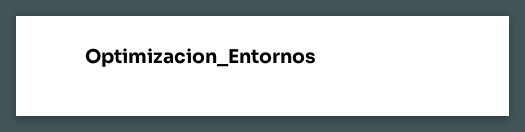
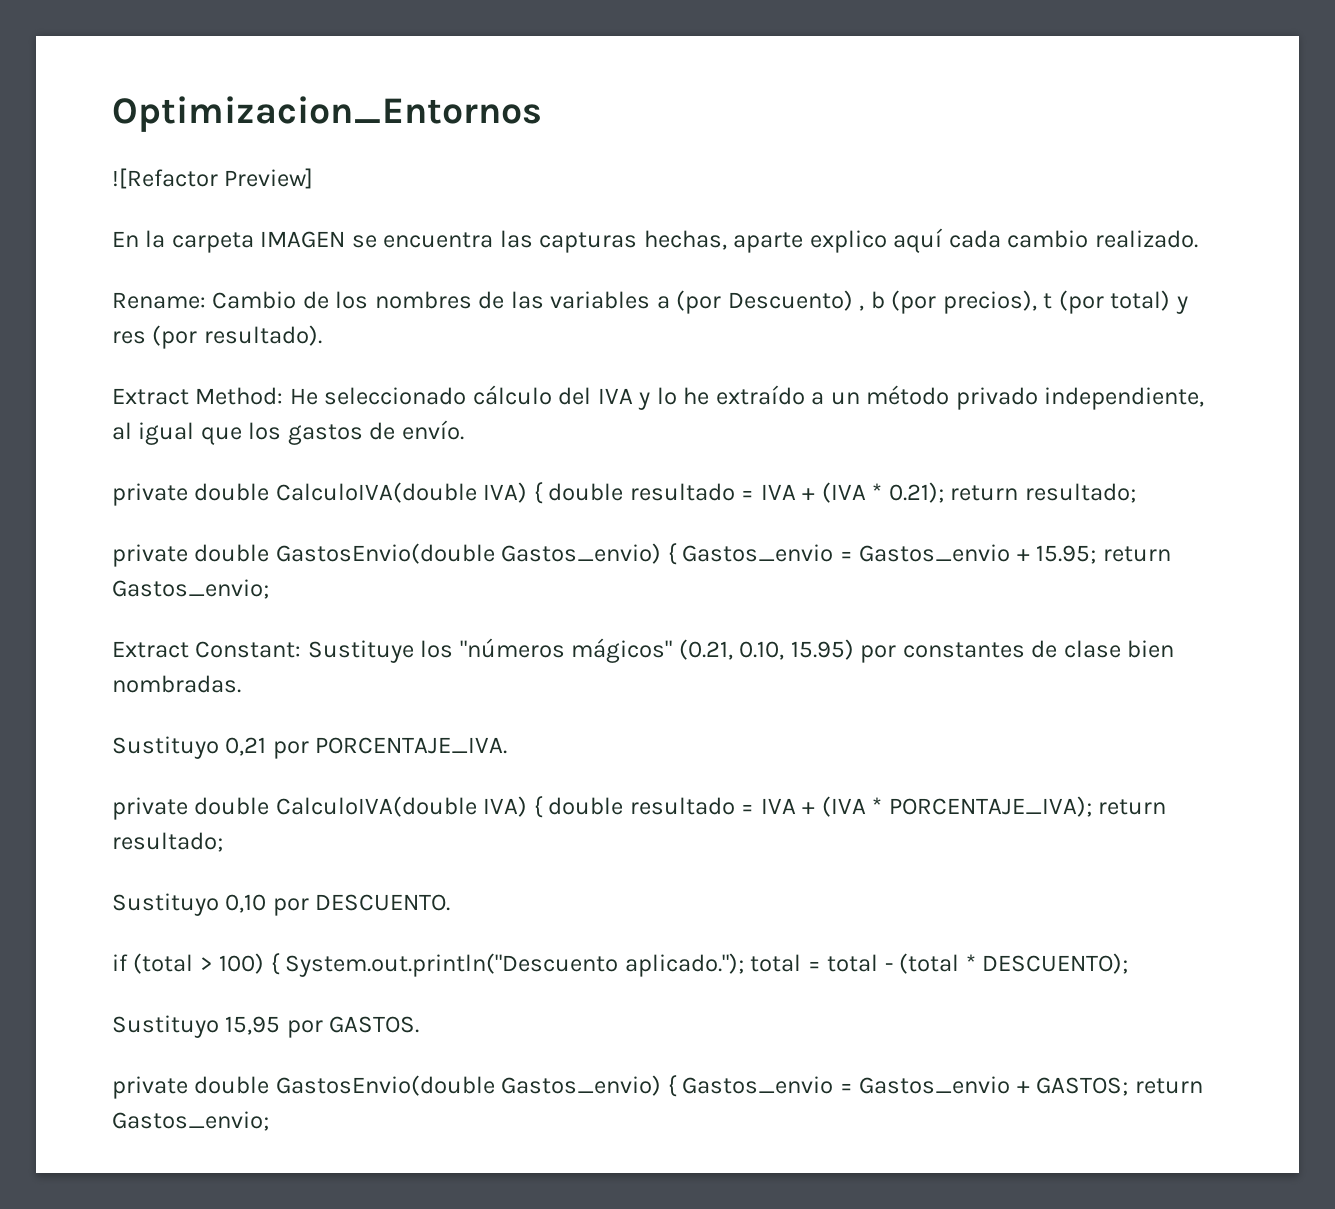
+ ![Refactor Preview]
+ En la carpeta IMAGEN se encuentra las capturas hechas, aparte explico aquí cada cambio realizado.
+ Rename: Cambio de los nombres de las variables a (por Descuento) , b (por precios), t (por total) y res (por resultado).
+ Extract Method: He seleccionado cálculo del IVA y lo he extraído a un método privado independiente, al igual que los gastos de envío.
+ private double CalculoIVA(double IVA) { double resultado = IVA + (IVA * 0.21); return resultado;
+ private double GastosEnvio(double Gastos_envio) { Gastos_envio = Gastos_envio + 15.95; return Gastos_envio;
+ Extract Constant: Sustituye los "números mágicos" (0.21, 0.10, 15.95) por constantes de clase bien nombradas.
+ Sustituyo 0,21 por PORCENTAJE_IVA.
+ private double CalculoIVA(double IVA) { double resultado = IVA + (IVA * PORCENTAJE_IVA); return resultado;
+ Sustituyo 0,10 por DESCUENTO.
+ if (total > 100) { System.out.println("Descuento aplicado."); total = total - (total * DESCUENTO);
+ Sustituyo 15,95 por GASTOS.
+ private double GastosEnvio(double Gastos_envio) { Gastos_envio = Gastos_envio + GASTOS; return Gastos_envio;

